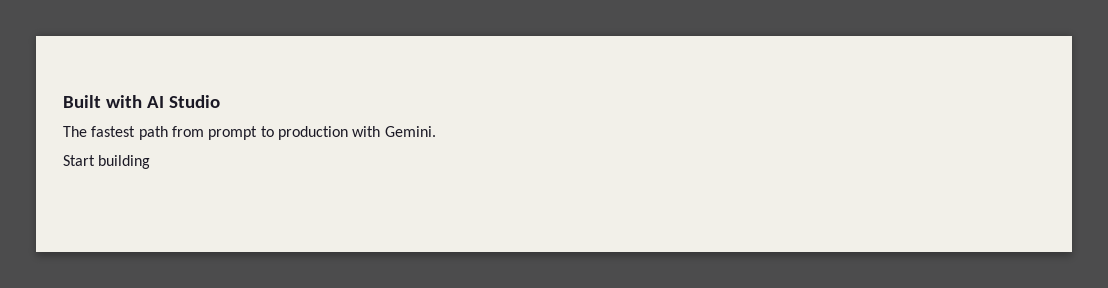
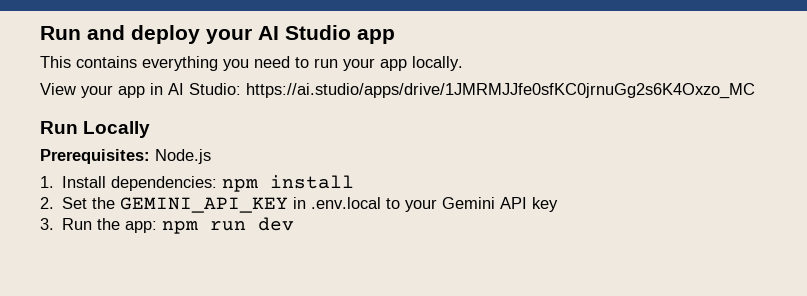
- Built with AI Studio
- The fastest path from prompt to production with Gemini.
- Start building
+ Run and deploy your AI Studio app
+ This contains everything you need to run your app locally.
+ View your app in AI Studio: https://ai.studio/apps/drive/1JMRMJJfe0sfKC0jrnuGg2s6K4Oxzo_MC
+ Run Locally
+ Prerequisites: Node.js
+ 1. Install dependencies: npm install
+ 2. Set the GEMINI_API_KEY in .env.local to your Gemini API key
+ 3. Run the app: npm run dev

